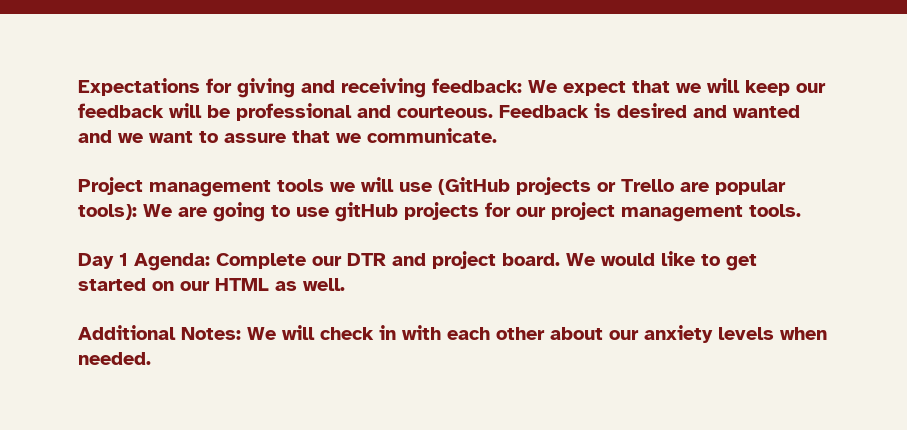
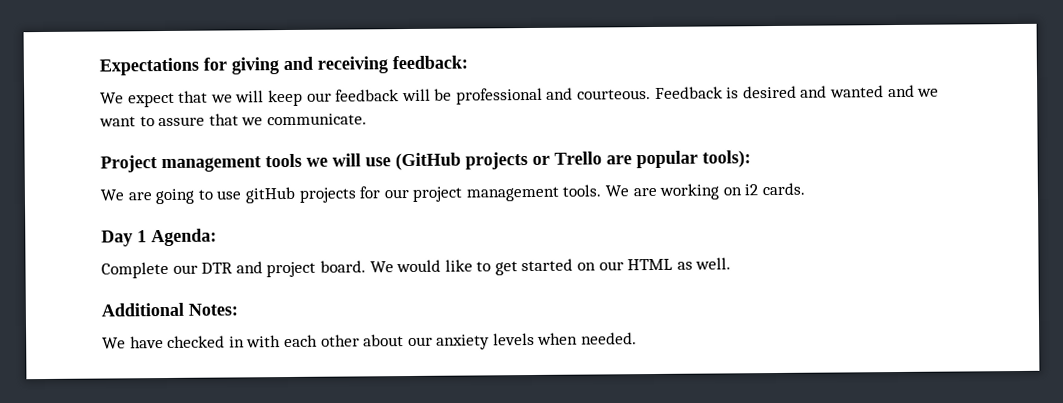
- Expectations for giving and receiving feedback: We expect that we will keep our feedback will be professional and courteous.
+ Expectations for giving and receiving feedback:
+ We expect that we will keep our feedback will be professional and courteous.
- Project management tools we will use (GitHub projects or Trello are popular tools): We are going to use gitHub projects for our project management tools.
+ Project management tools we will use (GitHub projects or Trello are popular tools):
+ We are going to use gitHub projects for our project management tools. We are working on i2 cards.
- Day 1 Agenda: Complete our DTR and project board.
+ Day 1 Agenda:
+ Complete our DTR and project board.
- Additional Notes: We will check in with each other about our anxiety levels when needed.
+ Additional Notes:
+ We have checked in with each other about our anxiety levels when needed.

